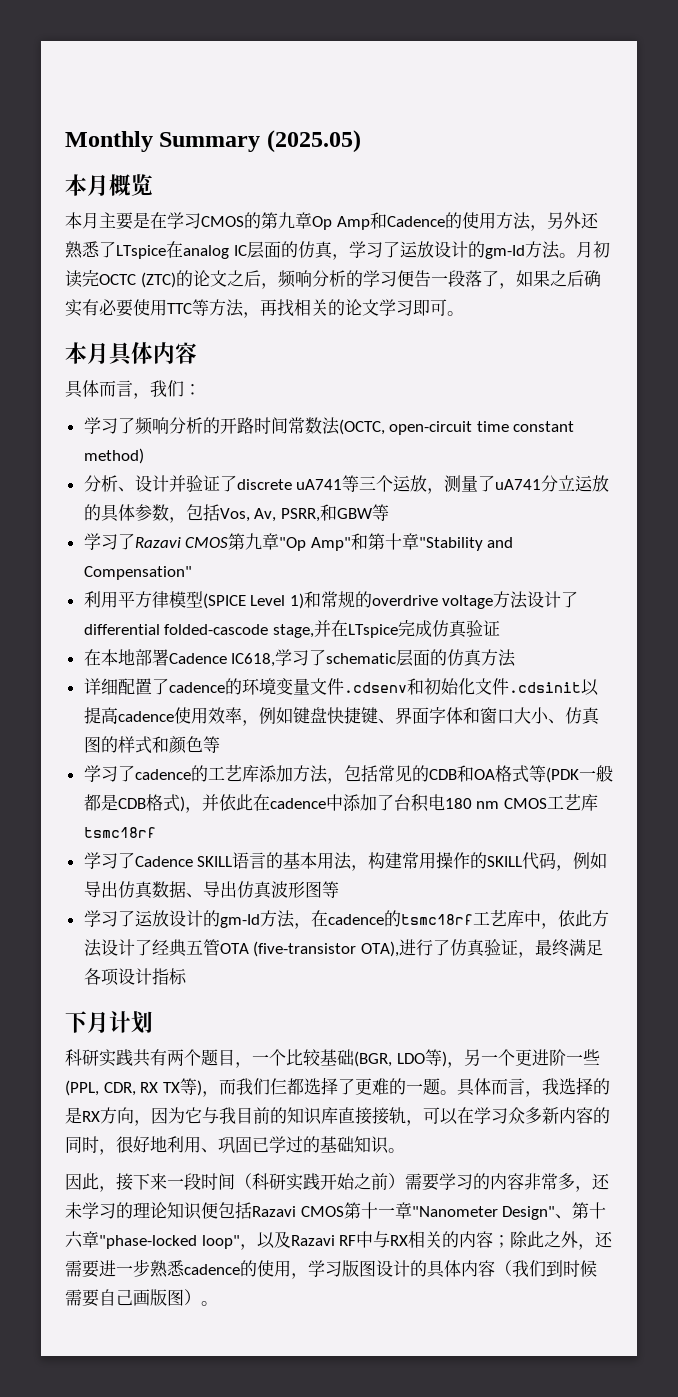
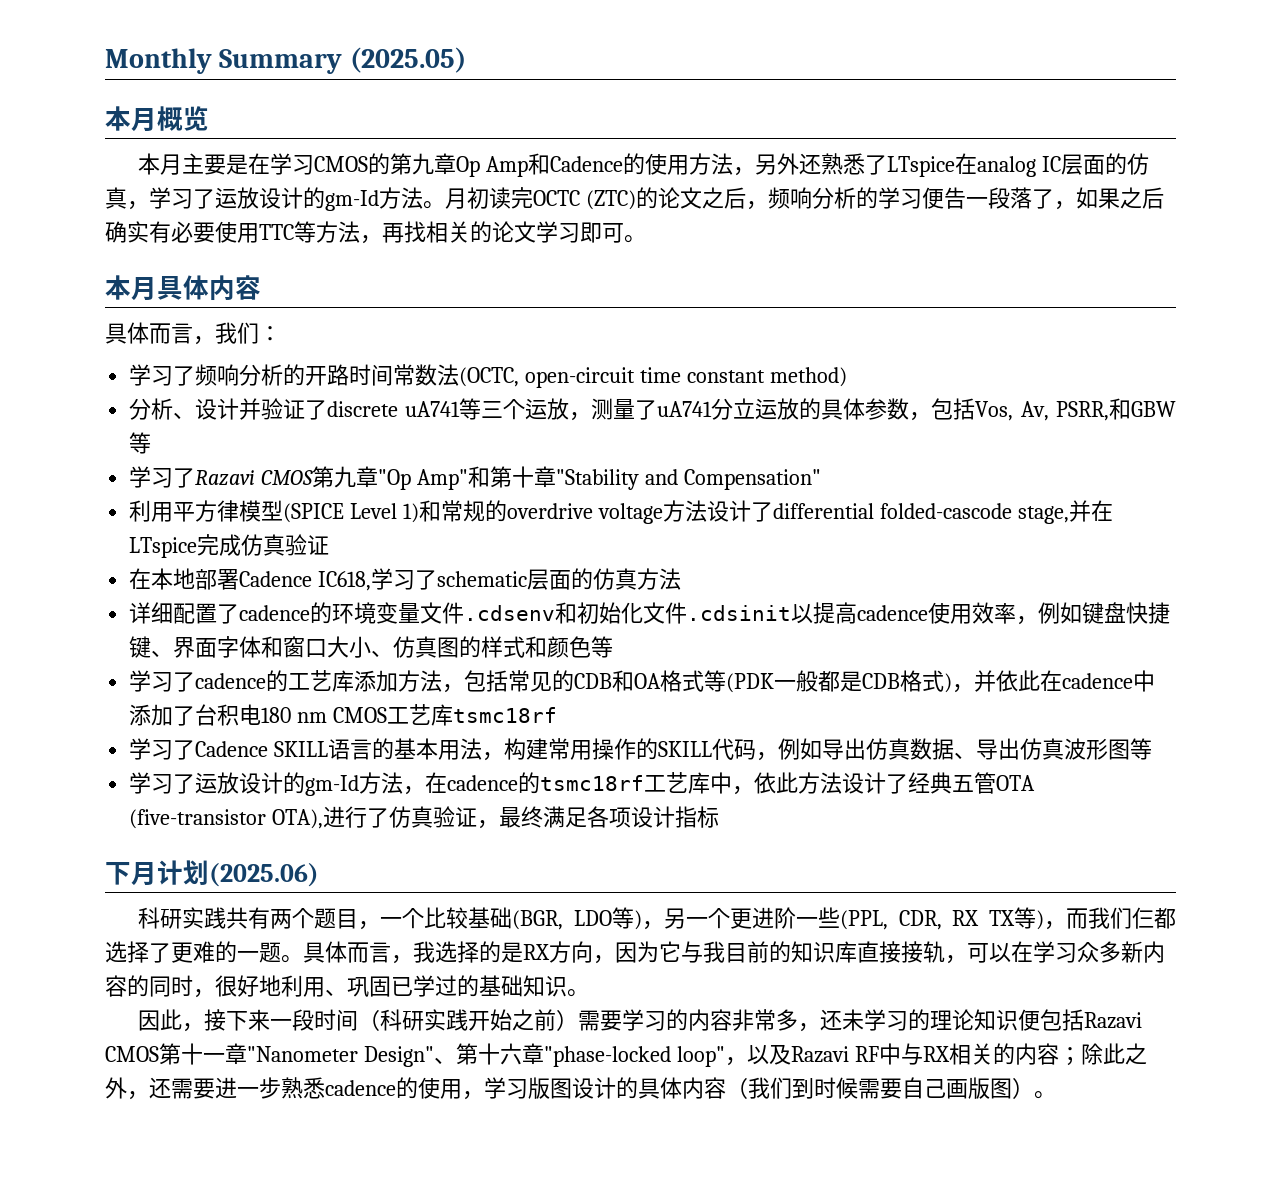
- 下月计划
+ 下月计划(2025.06)

